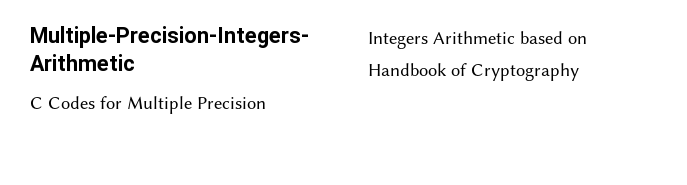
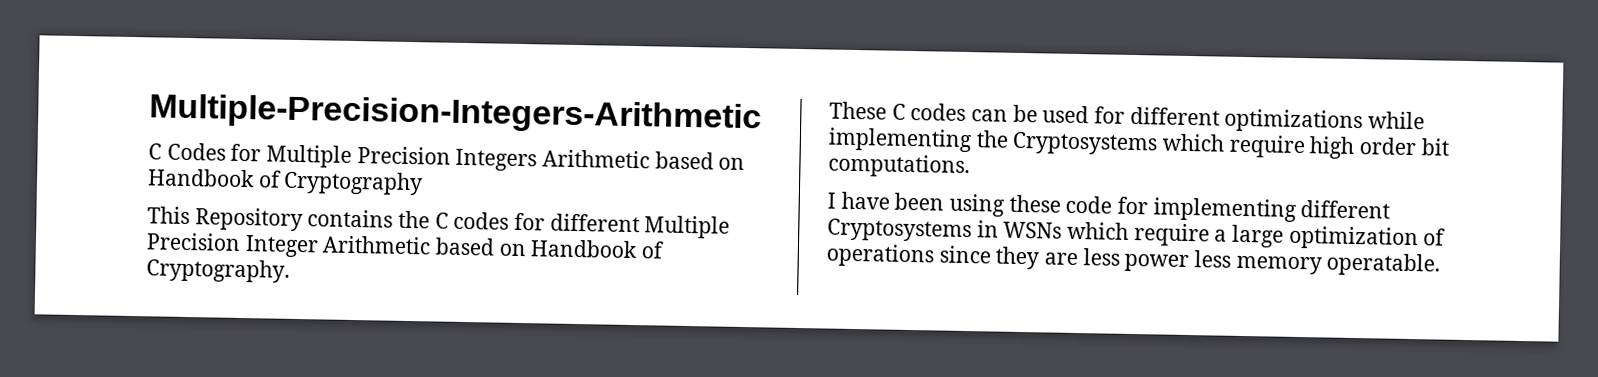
+ This Repository contains the C codes for different Multiple Precision Integer Arithmetic based on Handbook of Cryptography.
+ These C codes can be used for different optimizations while implementing the Cryptosystems which require high order bit computations.
+ I have been using these code for implementing different Cryptosystems in WSNs which require a large optimization of operations since they are less power less memory operatable.

